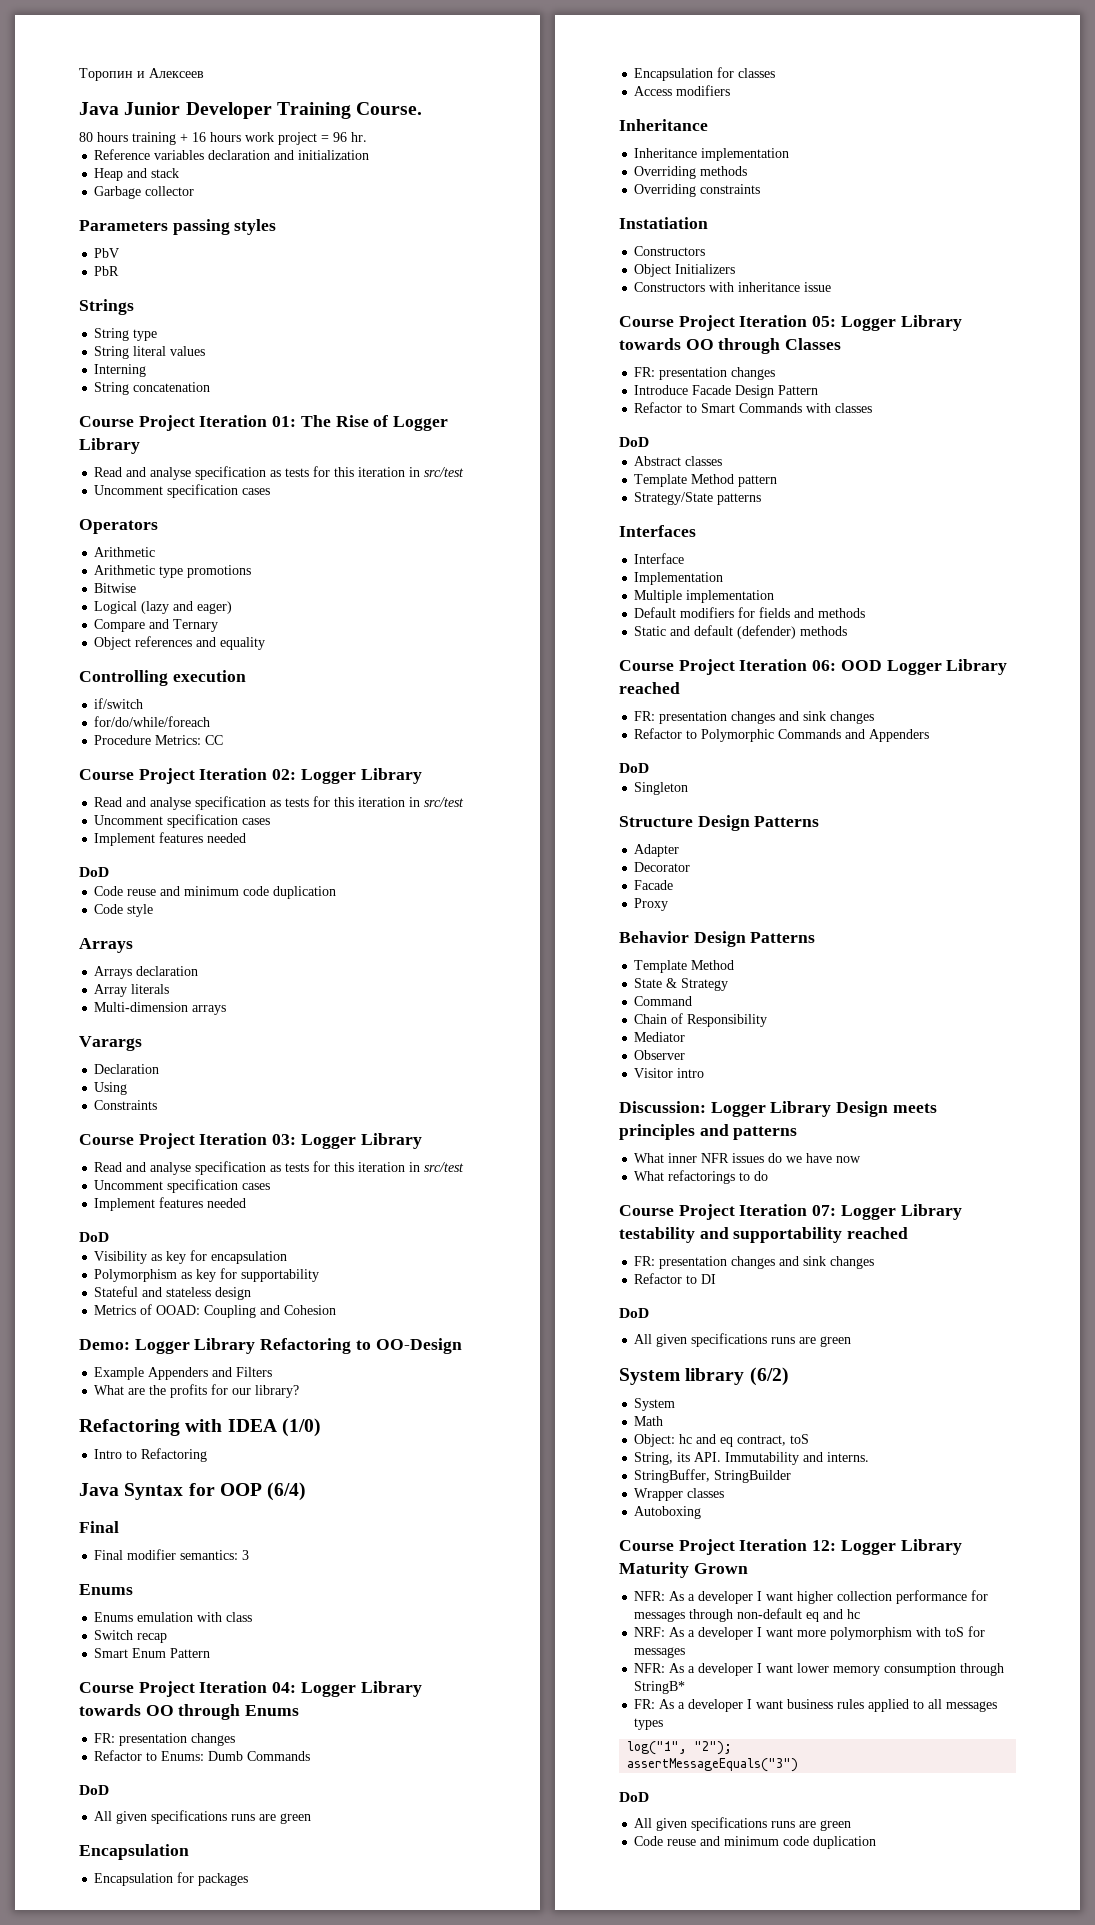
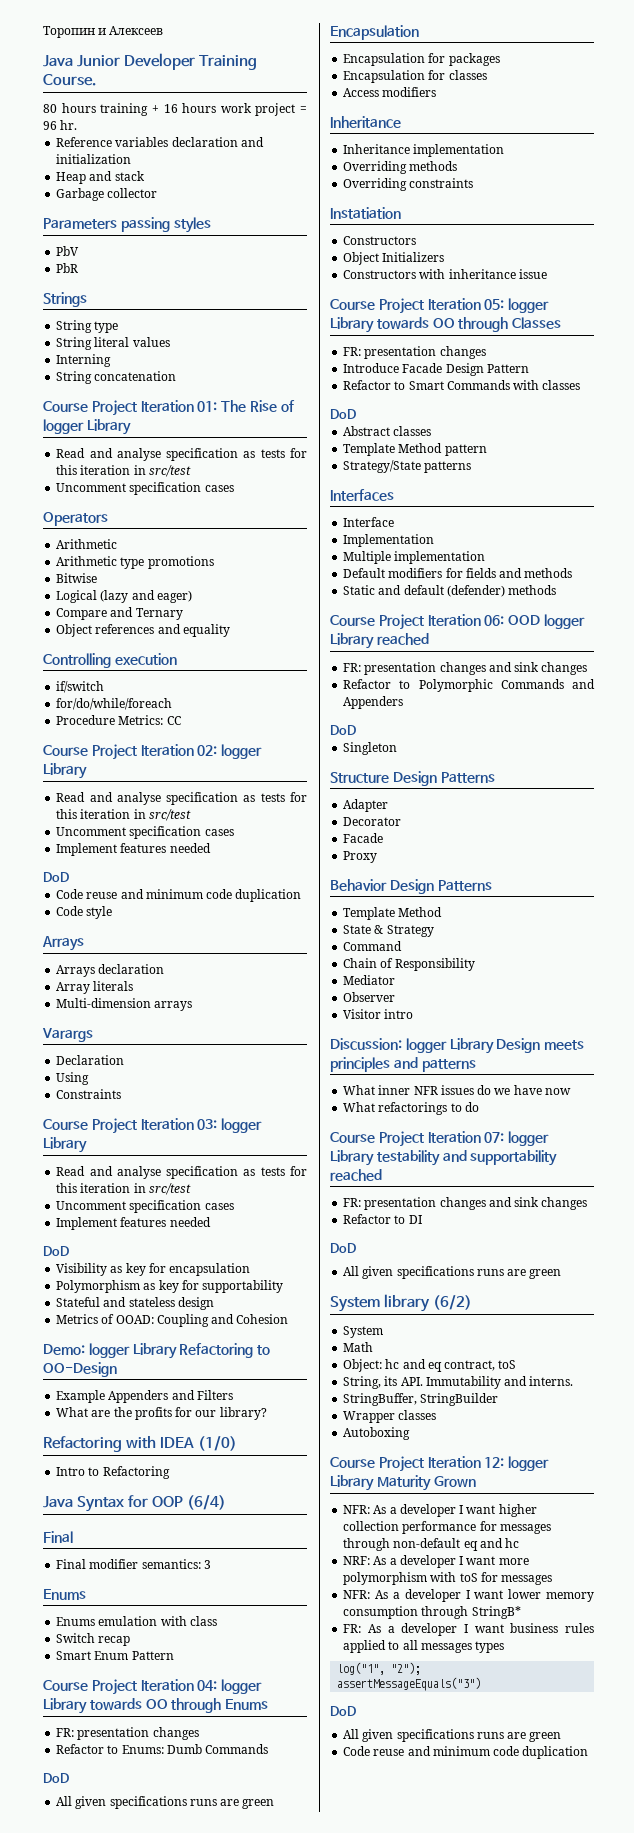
- Course Project Iteration 01: The Rise of Logger Library
+ Course Project Iteration 01: The Rise of logger Library
- Course Project Iteration 02: Logger Library
+ Course Project Iteration 02: logger Library
- Course Project Iteration 03: Logger Library
+ Course Project Iteration 03: logger Library
- Demo: Logger Library Refactoring to OO-Design
+ Demo: logger Library Refactoring to OO-Design
- Course Project Iteration 04: Logger Library towards OO through Enums
+ Course Project Iteration 04: logger Library towards OO through Enums
- Course Project Iteration 05: Logger Library towards OO through Classes
+ Course Project Iteration 05: logger Library towards OO through Classes
- Course Project Iteration 06: OOD Logger Library reached
+ Course Project Iteration 06: OOD logger Library reached
- Discussion: Logger Library Design meets principles and patterns
+ Discussion: logger Library Design meets principles and patterns
- Course Project Iteration 07: Logger Library testability and supportability reached
+ Course Project Iteration 07: logger Library testability and supportability reached
- Course Project Iteration 12: Logger Library Maturity Grown
+ Course Project Iteration 12: logger Library Maturity Grown

